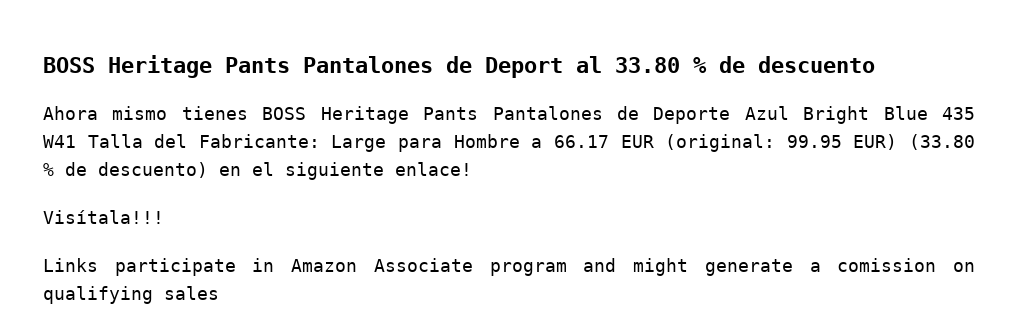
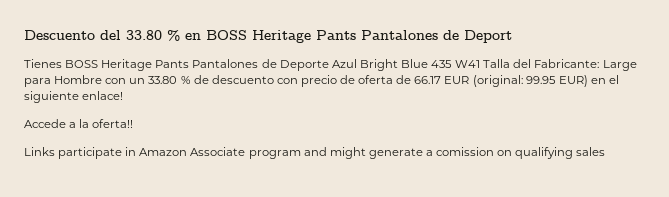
- BOSS Heritage Pants Pantalones de Deport al 33.80 % de descuento
- Ahora mismo tienes BOSS Heritage Pants Pantalones de Deporte Azul Bright Blue 435 W41 Talla del Fabricante: Large para Hombre a 66.17 EUR (original: 99.95 EUR) (33.80 % de descuento) en el siguiente enlace!
+ Descuento del 33.80 % en BOSS Heritage Pants Pantalones de Deport
+ Tienes BOSS Heritage Pants Pantalones de Deporte Azul Bright Blue 435 W41 Talla del Fabricante: Large para Hombre con un 33.80 % de descuento con precio de oferta de 66.17 EUR (original: 99.95 EUR) en el siguiente enlace!
- Visítala!!!
+ Accede a la oferta!!

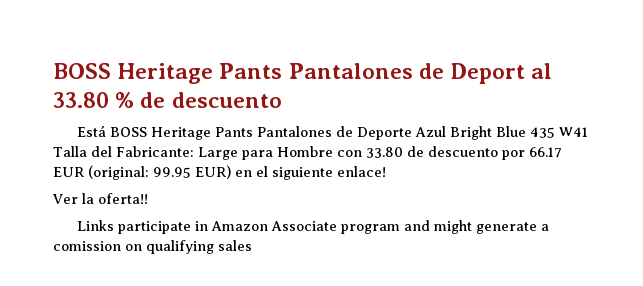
- Descuento del 33.80 % en BOSS Heritage Pants Pantalones de Deport
- Tienes BOSS Heritage Pants Pantalones de Deporte Azul Bright Blue 435 W41 Talla del Fabricante: Large para Hombre con un 33.80 % de descuento con precio de oferta de 66.17 EUR (original: 99.95 EUR) en el siguiente enlace!
+ BOSS Heritage Pants Pantalones de Deport al 33.80 % de descuento
+ Está BOSS Heritage Pants Pantalones de Deporte Azul Bright Blue 435 W41 Talla del Fabricante: Large para Hombre con 33.80 de descuento por 66.17 EUR (original: 99.95 EUR) en el siguiente enlace!
- Accede a la oferta!!
+ Ver la oferta!!

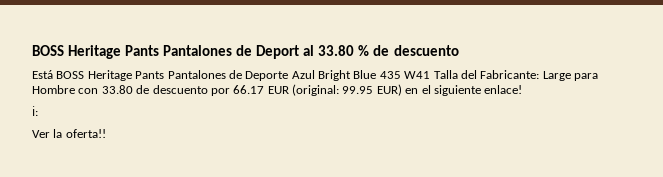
+ ℹ:
- Links participate in Amazon Associate program and might generate a comission on qualifying sales

